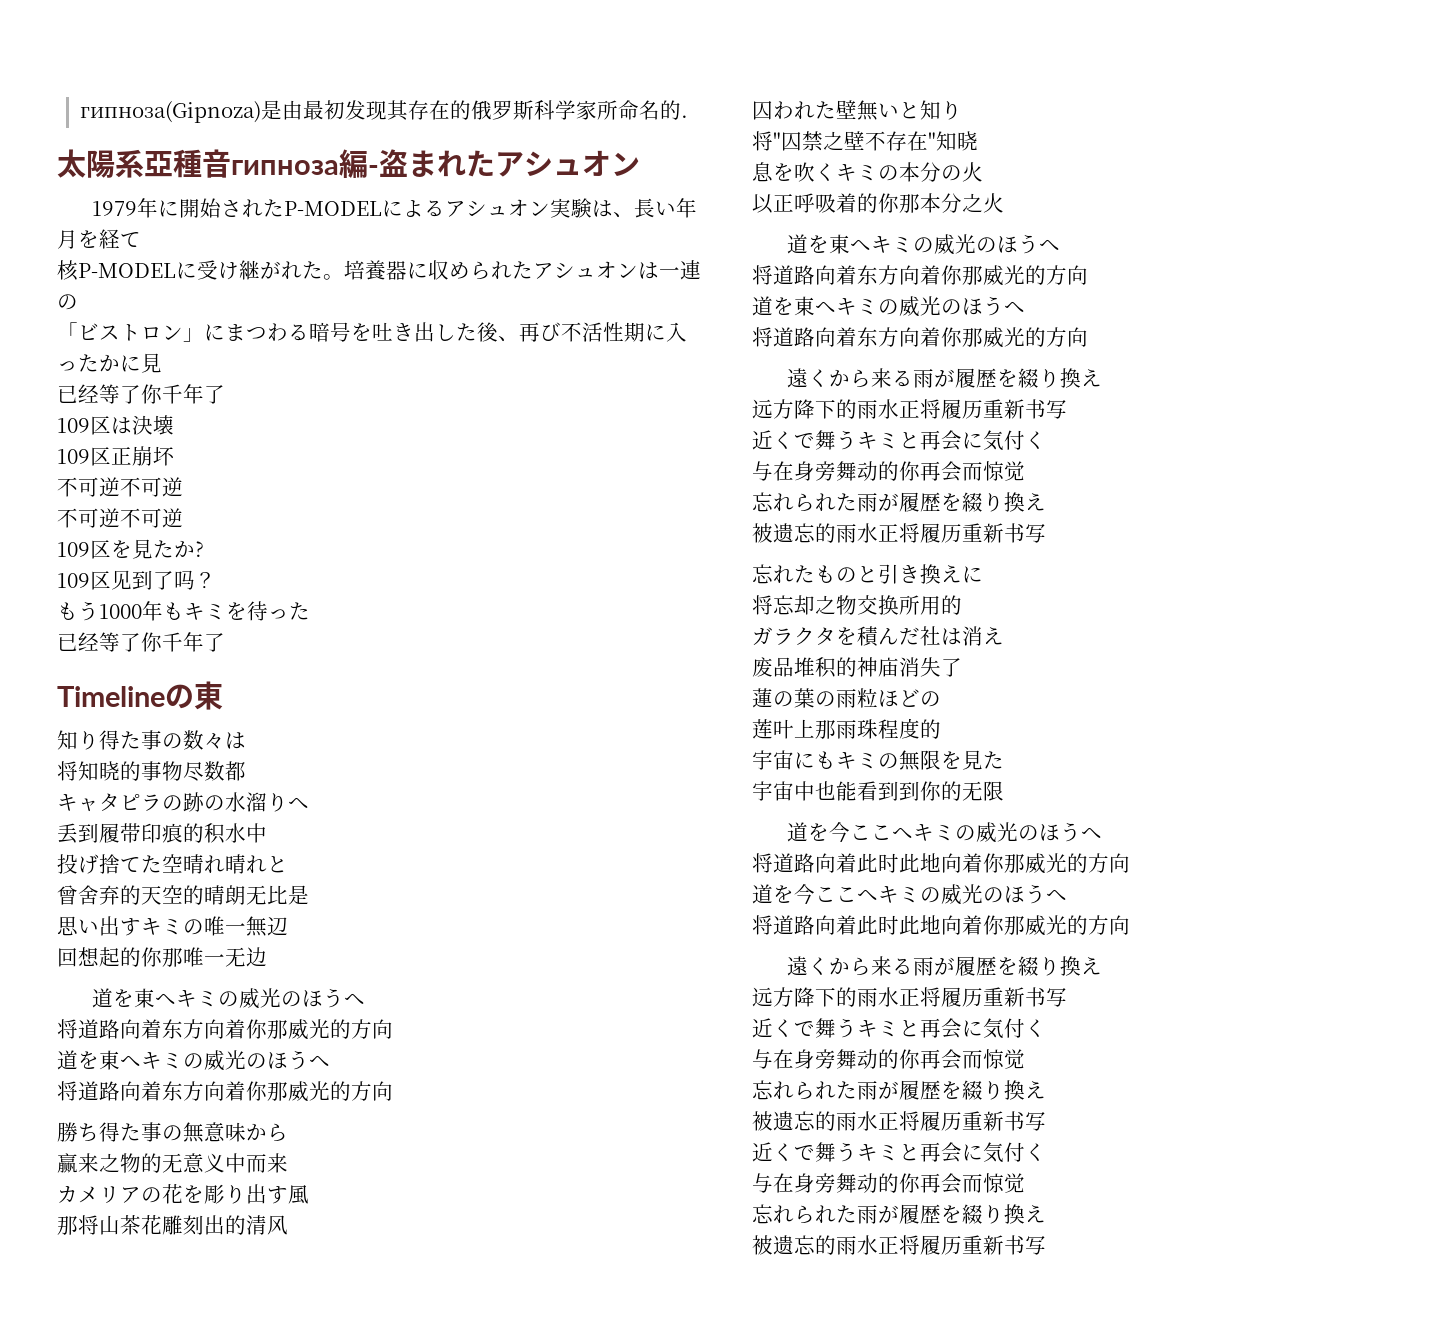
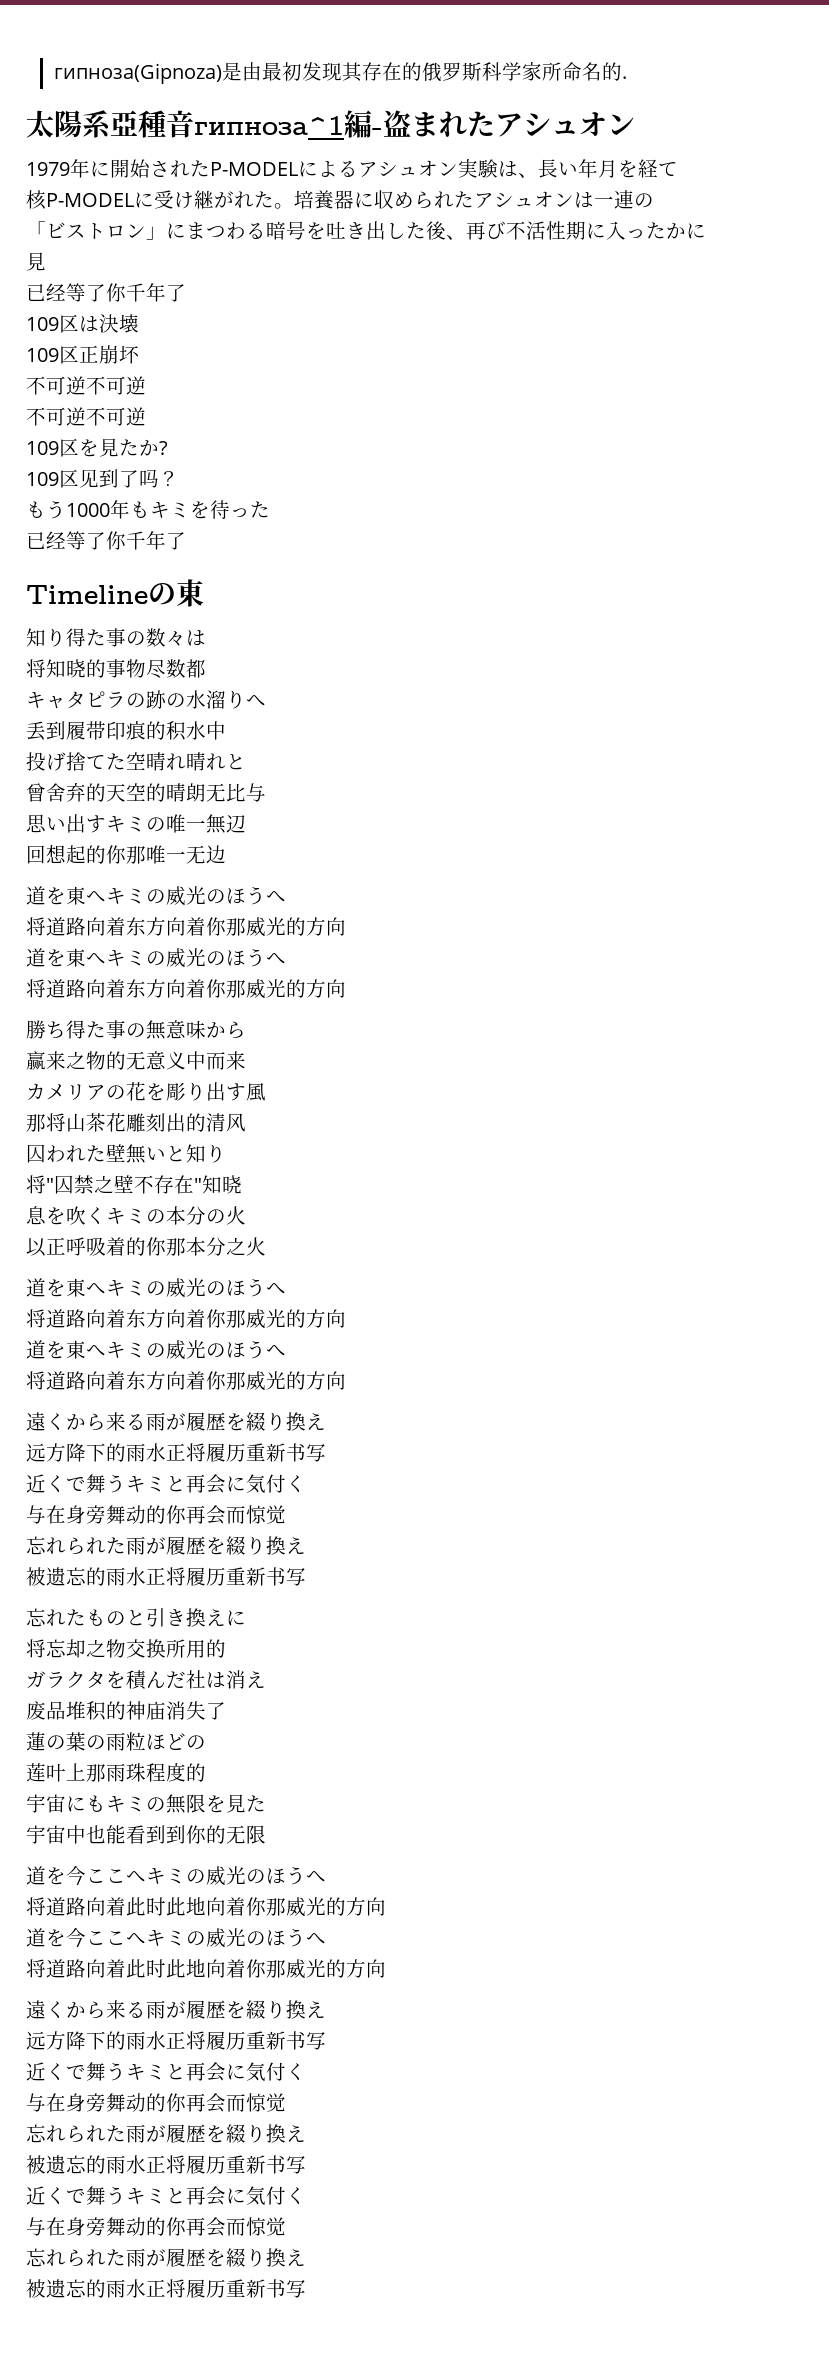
- 太陽系亞種音гипноза編-盗まれたアシュオン
+ 太陽系亞種音гипноза^1編-盗まれたアシュオン
- 曾舍弃的天空的晴朗无比是
+ 曾舍弃的天空的晴朗无比与

